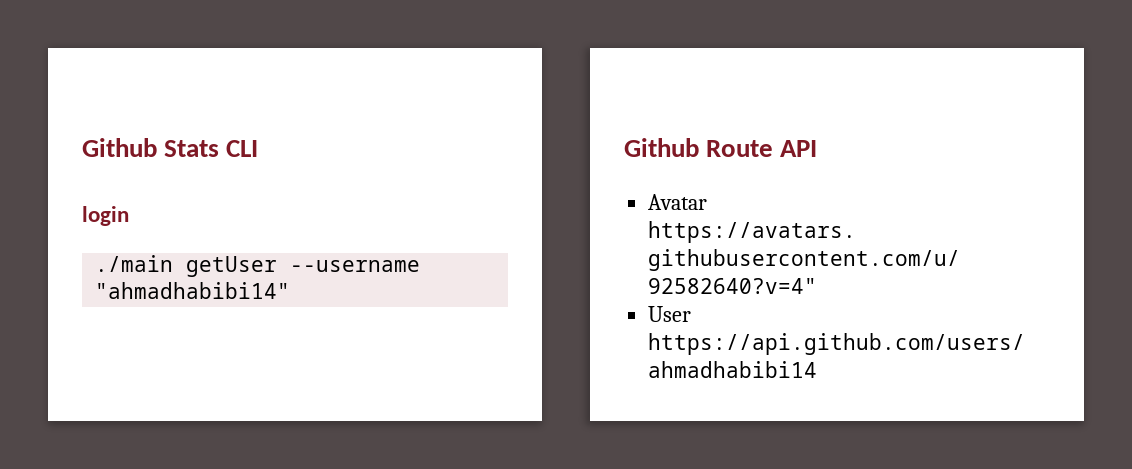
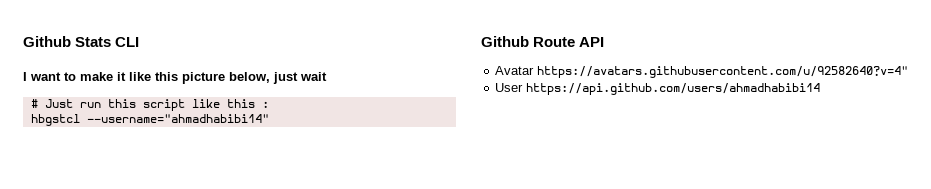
- login
- ./main getUser --username "ahmadhabibi14"
+ I want to make it like this picture below, just wait
+ # Just run this script like this :
+ hbgstcl --username="ahmadhabibi14"

